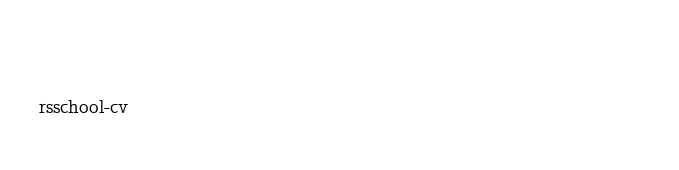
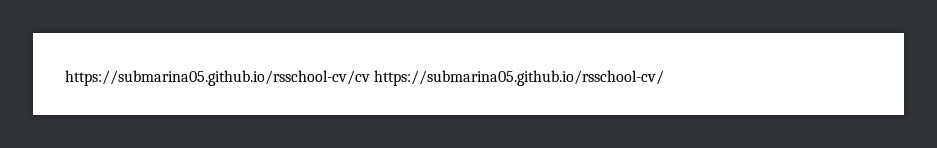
- rsschool-cv
+ https://submarina05.github.io/rsschool-cv/cv https://submarina05.github.io/rsschool-cv/

